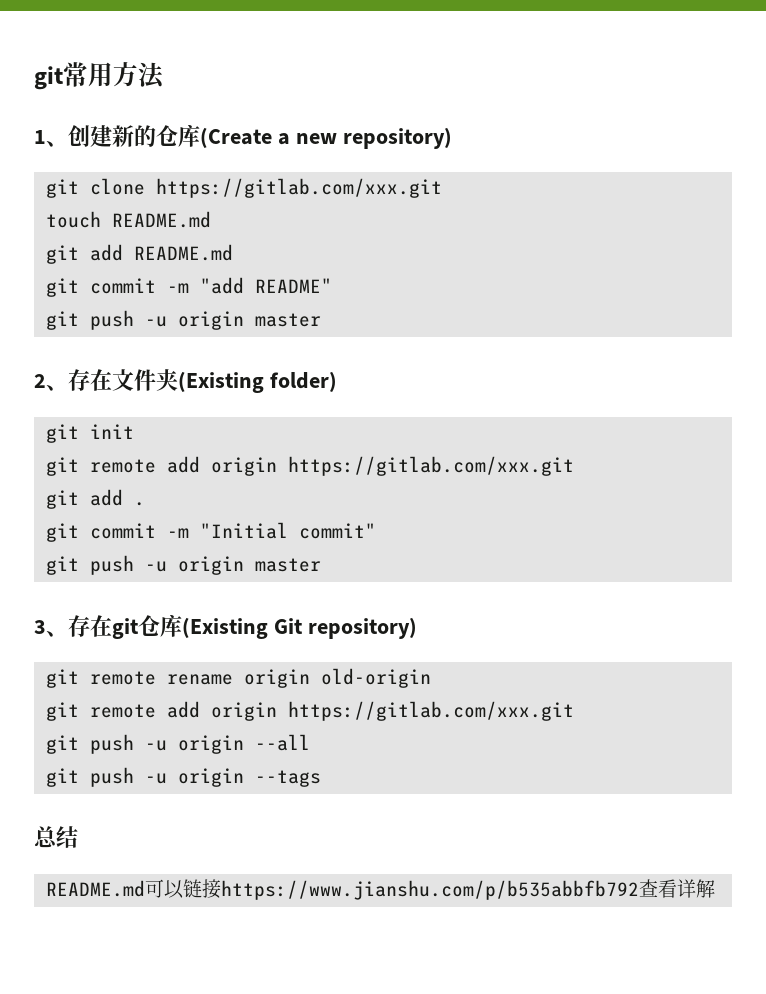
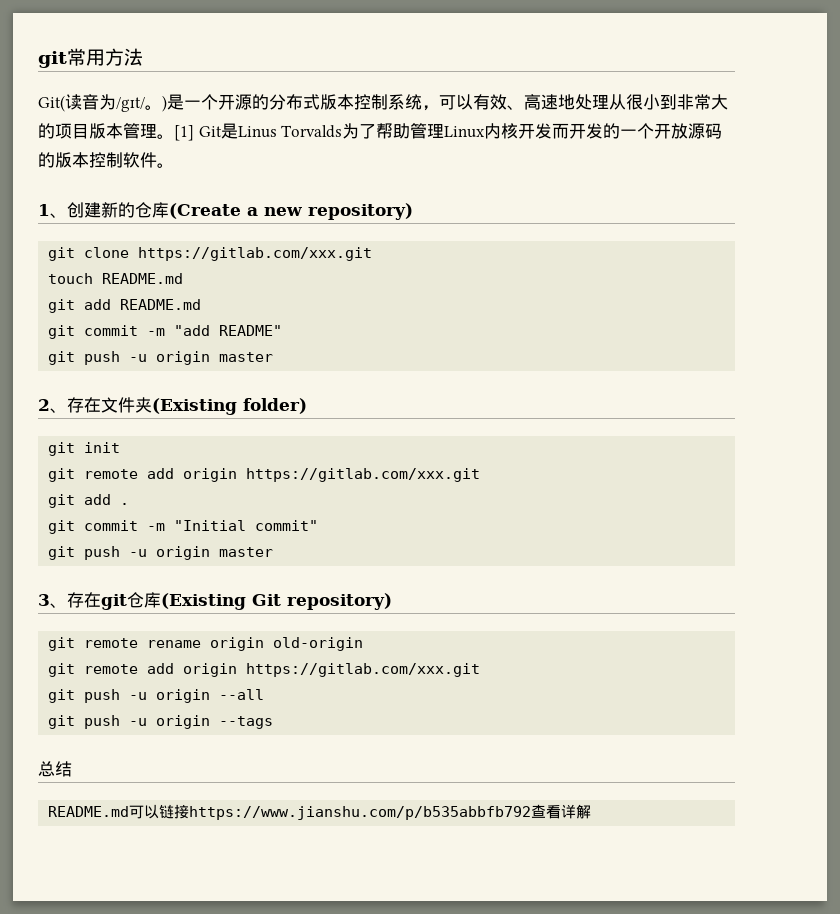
+ Git(读音为/gɪt/。)是一个开源的分布式版本控制系统，可以有效、高速地处理从很小到非常大的项目版本管理。[1] Git是Linus Torvalds为了帮助管理Linux内核开发而开发的一个开放源码的版本控制软件。

